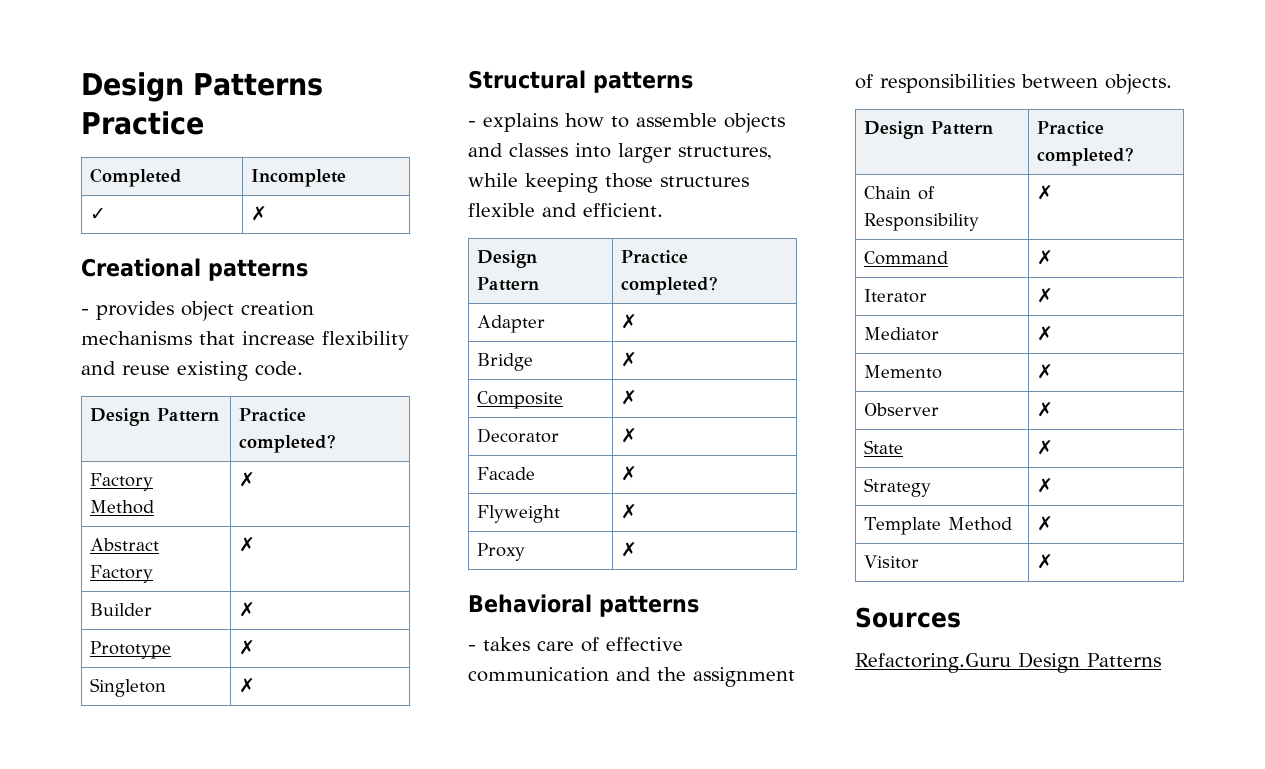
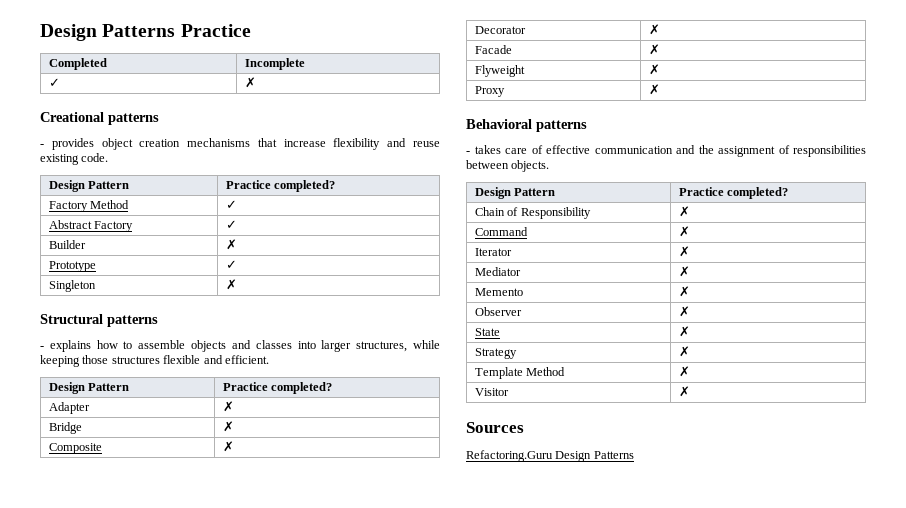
- Factory Method | ✗
+ Factory Method | ✓
- Abstract Factory | ✗
+ Abstract Factory | ✓
- Prototype | ✗
+ Prototype | ✓

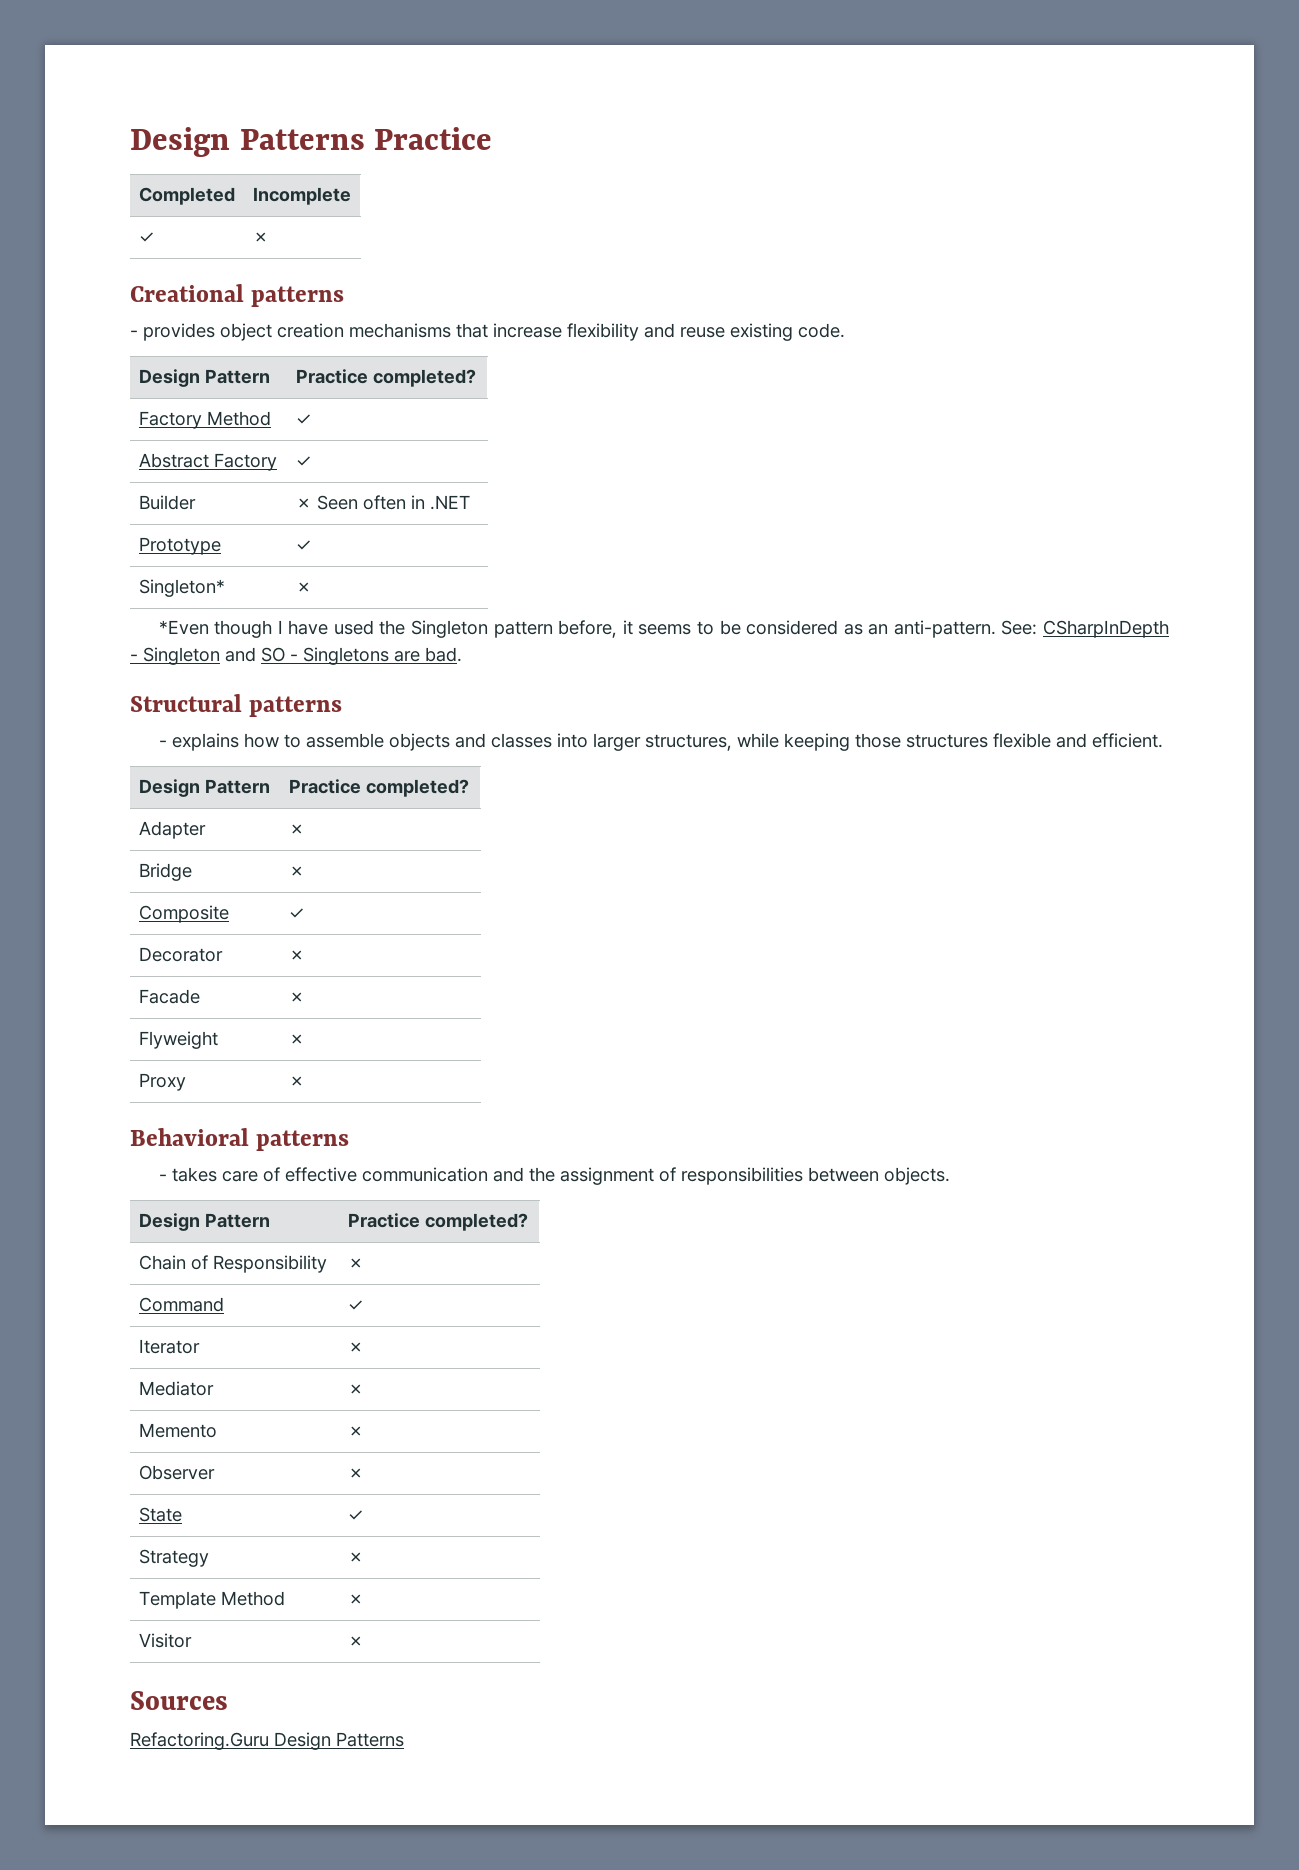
- Builder | ✗
+ Builder | ✗ Seen often in .NET
- Singleton | ✗
+ Singleton* | ✗
+ *Even though I have used the Singleton pattern before, it seems to be considered as an anti-pattern. See: CSharpInDepth - Singleton and SO - Singletons are bad.
- Composite | ✗
+ Composite | ✓
- Command | ✗
+ Command | ✓
- State | ✗
+ State | ✓

